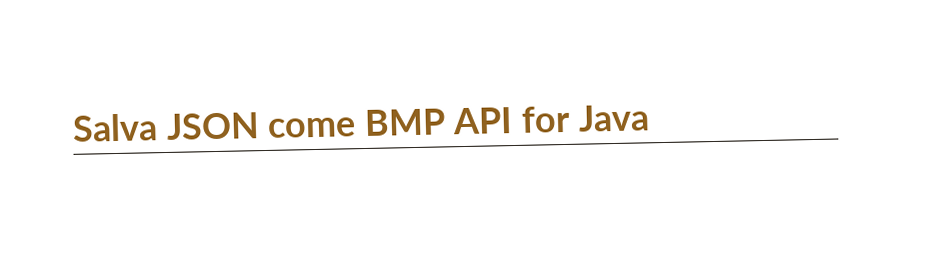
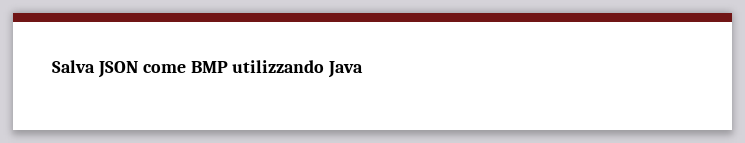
- Salva JSON come BMP API for Java
+ Salva JSON come BMP utilizzando Java

